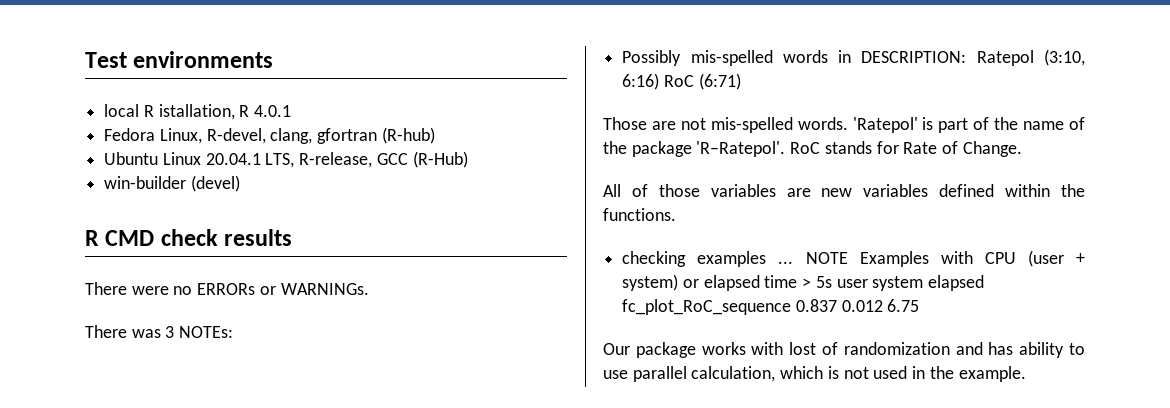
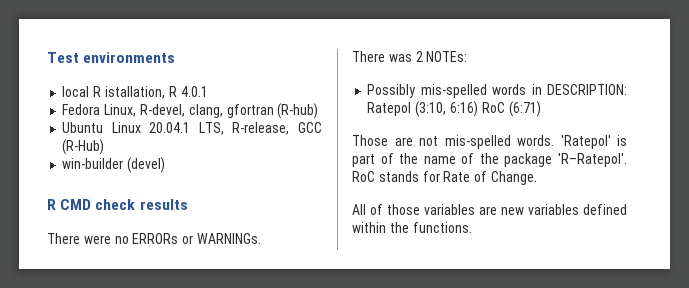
- There was 3 NOTEs:
+ There was 2 NOTEs:
- checking examples ... NOTE Examples with CPU (user + system) or elapsed time > 5s user system elapsed fc_plot_RoC_sequence 0.837 0.012 6.75
- Our package works with lost of randomization and has ability to use parallel calculation, which is not used in the example.

